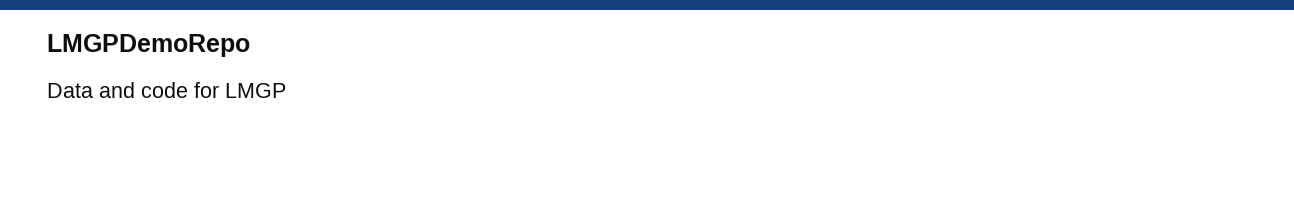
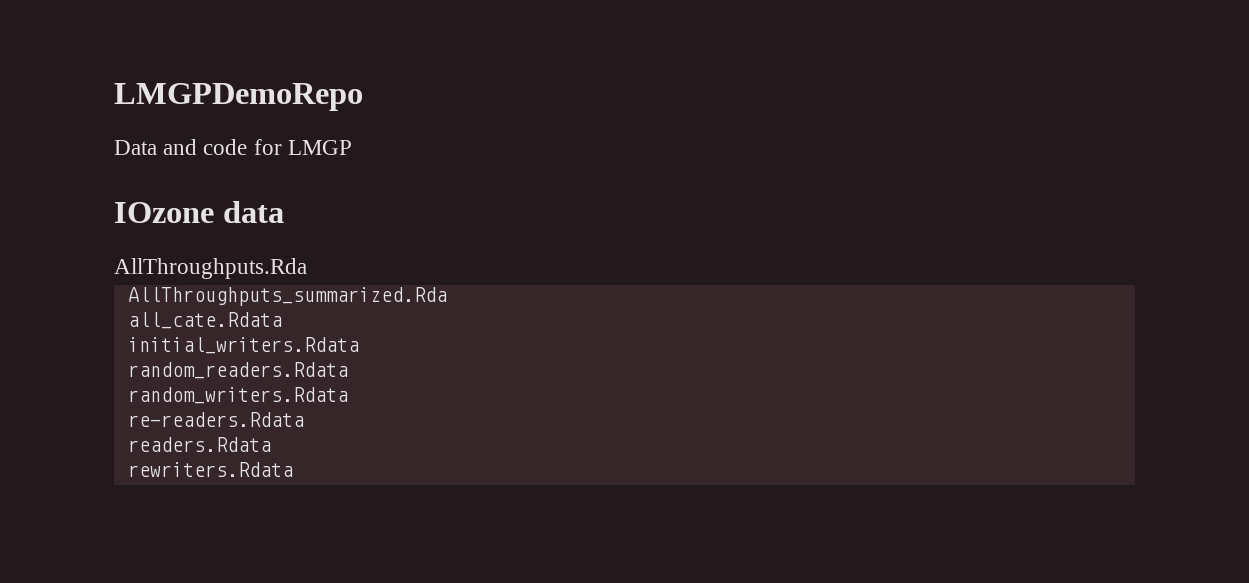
+ IOzone data
+ AllThroughputs.Rda
+ AllThroughputs_summarized.Rda
+ all_cate.Rdata
+ initial_writers.Rdata
+ random_readers.Rdata
+ random_writers.Rdata
+ re-readers.Rdata
+ readers.Rdata
+ rewriters.Rdata

